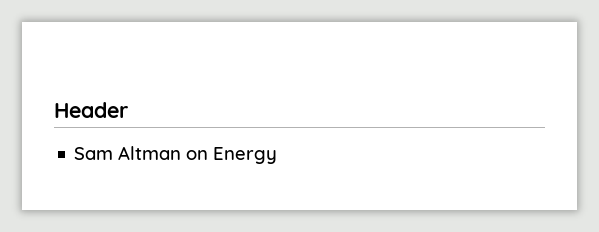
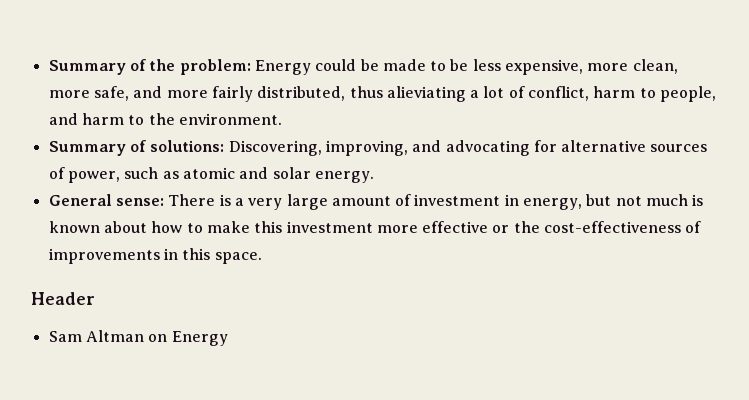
+ Summary of the problem: Energy could be made to be less expensive, more clean, more safe, and more fairly distributed, thus alieviating a lot of conflict, harm to people, and harm to the environment.
+ Summary of solutions: Discovering, improving, and advocating for alternative sources of power, such as atomic and solar energy.
+ General sense: There is a very large amount of investment in energy, but not much is known about how to make this investment more effective or the cost-effectiveness of improvements in this space.

